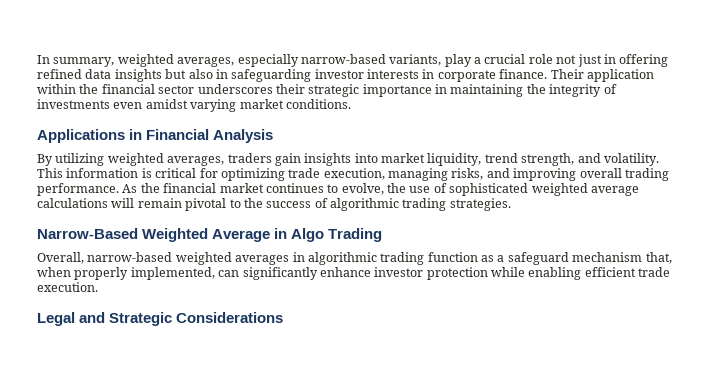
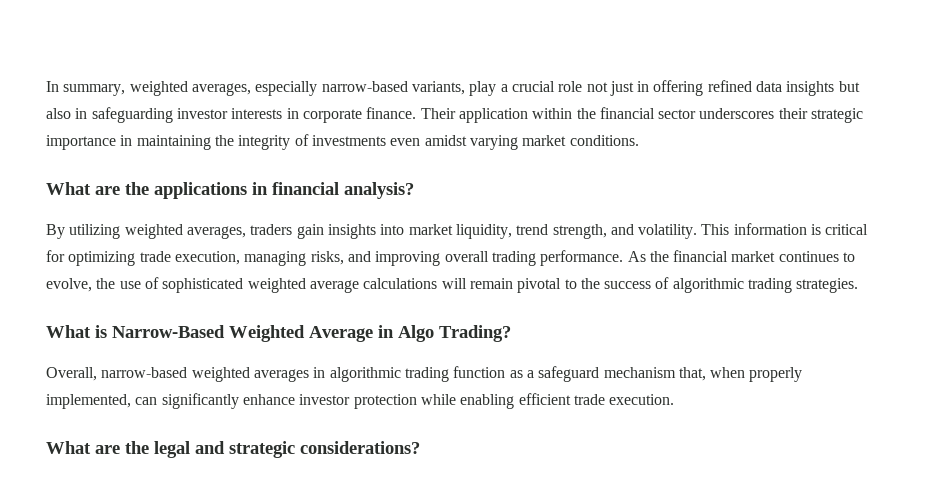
- Applications in Financial Analysis
+ What are the applications in financial analysis?
- Narrow-Based Weighted Average in Algo Trading
+ What is Narrow-Based Weighted Average in Algo Trading?
- Legal and Strategic Considerations
+ What are the legal and strategic considerations?

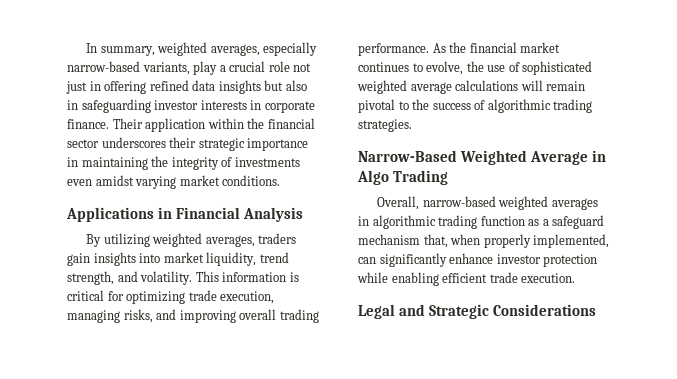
- What are the applications in financial analysis?
+ Applications in Financial Analysis
- What is Narrow-Based Weighted Average in Algo Trading?
+ Narrow-Based Weighted Average in Algo Trading
- What are the legal and strategic considerations?
+ Legal and Strategic Considerations

